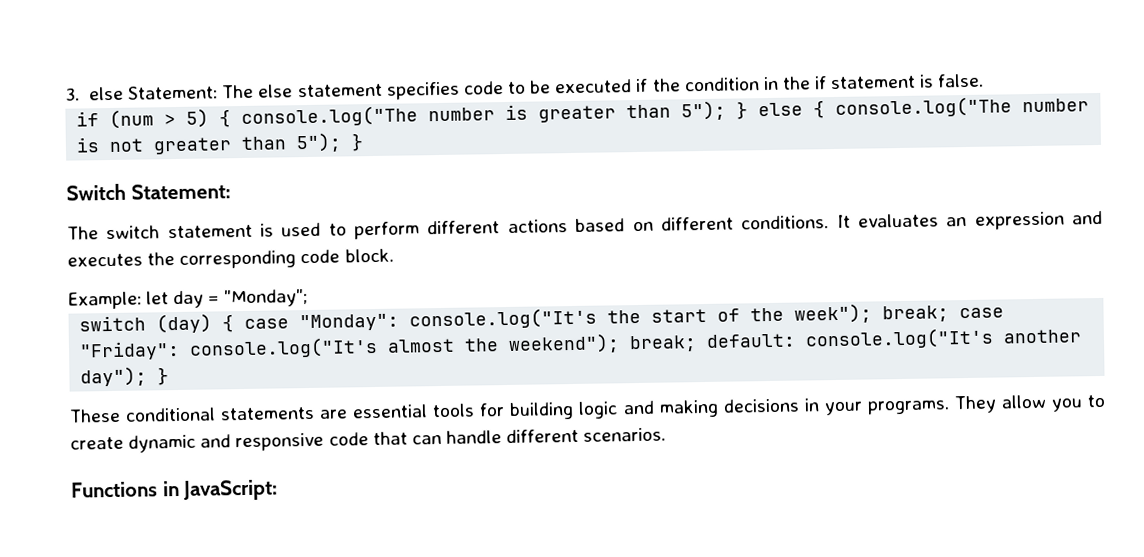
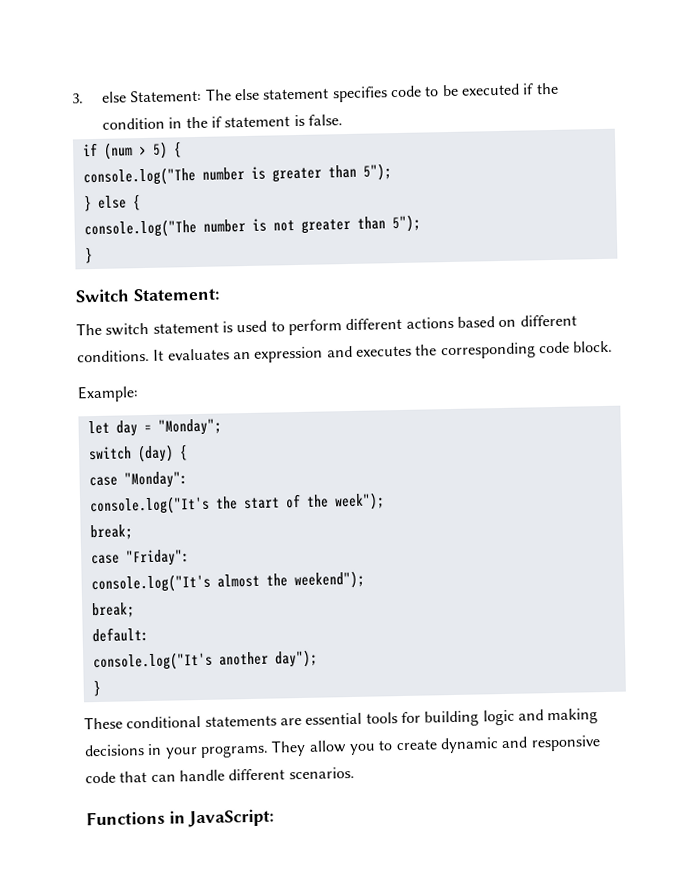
- if (num > 5) { console.log("The number is greater than 5"); } else { console.log("The number is not greater than 5"); }
+ if (num > 5) {
+ console.log("The number is greater than 5");
+ } else {
+ console.log("The number is not greater than 5");
+ }
- Example: let day = "Monday";
+ Example:
+ let day = "Monday";
- switch (day) { case "Monday": console.log("It's the start of the week"); break; case "Friday": console.log("It's almost the weekend"); break; default: console.log("It's another day"); }
+ switch (day) {
+ case "Monday":
+ console.log("It's the start of the week");
+ break;
+ case "Friday":
+ console.log("It's almost the weekend");
+ break;
+ default:
+ console.log("It's another day");
+ }

